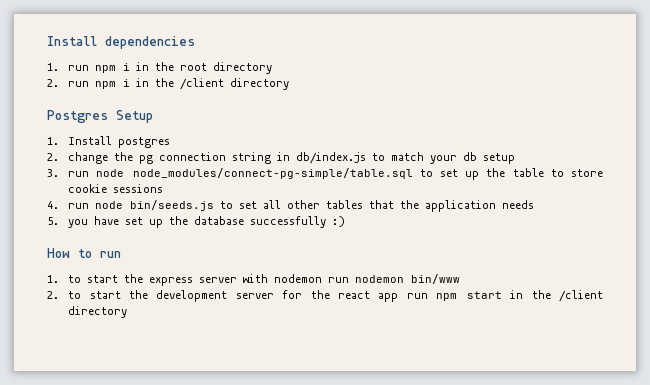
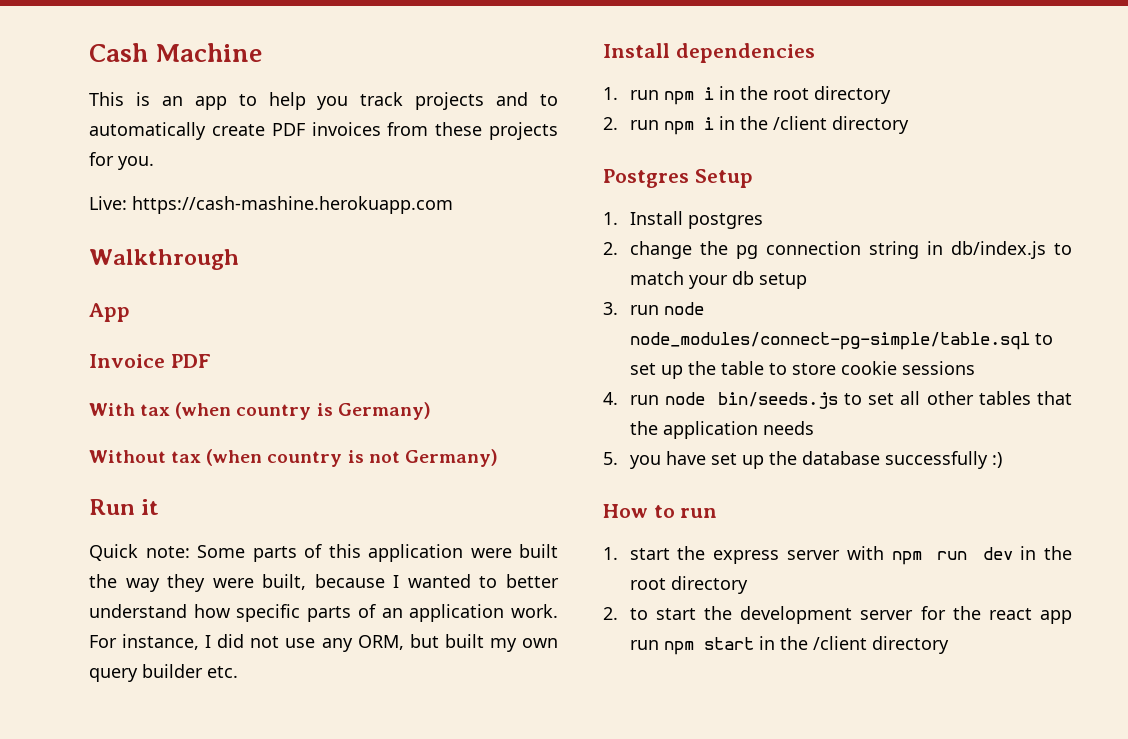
+ Cash Machine
+ This is an app to help you track projects and to automatically create PDF invoices from these projects for you.
+ Live: https://cash-mashine.herokuapp.com
+ Walkthrough
+ App
+ Invoice PDF
+ With tax (when country is Germany)
+ Without tax (when country is not Germany)
+ Run it
+ Quick note: Some parts of this application were built the way they were built, because I wanted to better understand how specific parts of an application work. For instance, I did not use any ORM, but built my own query builder etc.
- 1. to start the express server with nodemon run nodemon bin/www
+ 1. start the express server with npm run dev in the root directory

